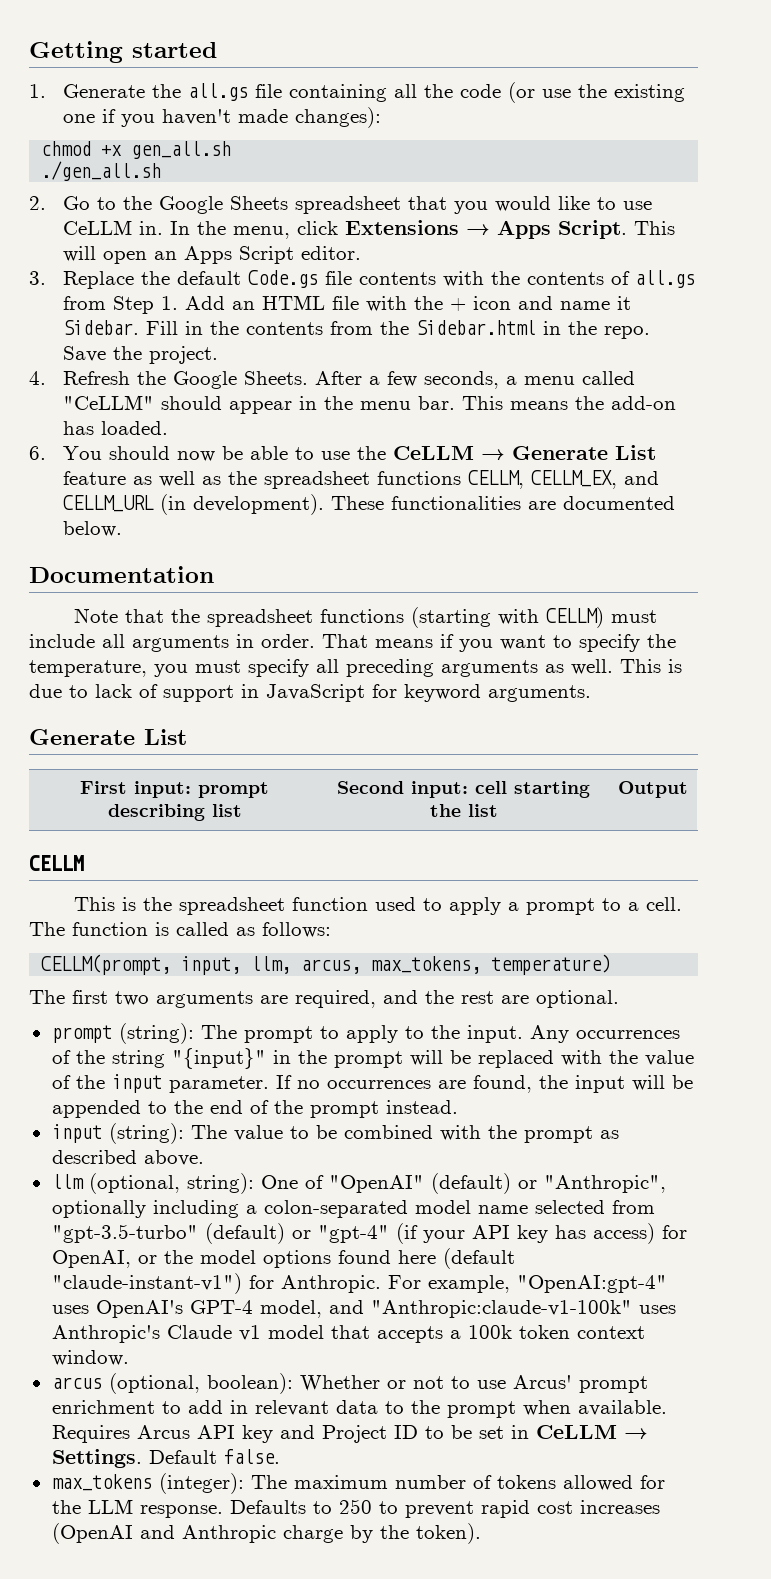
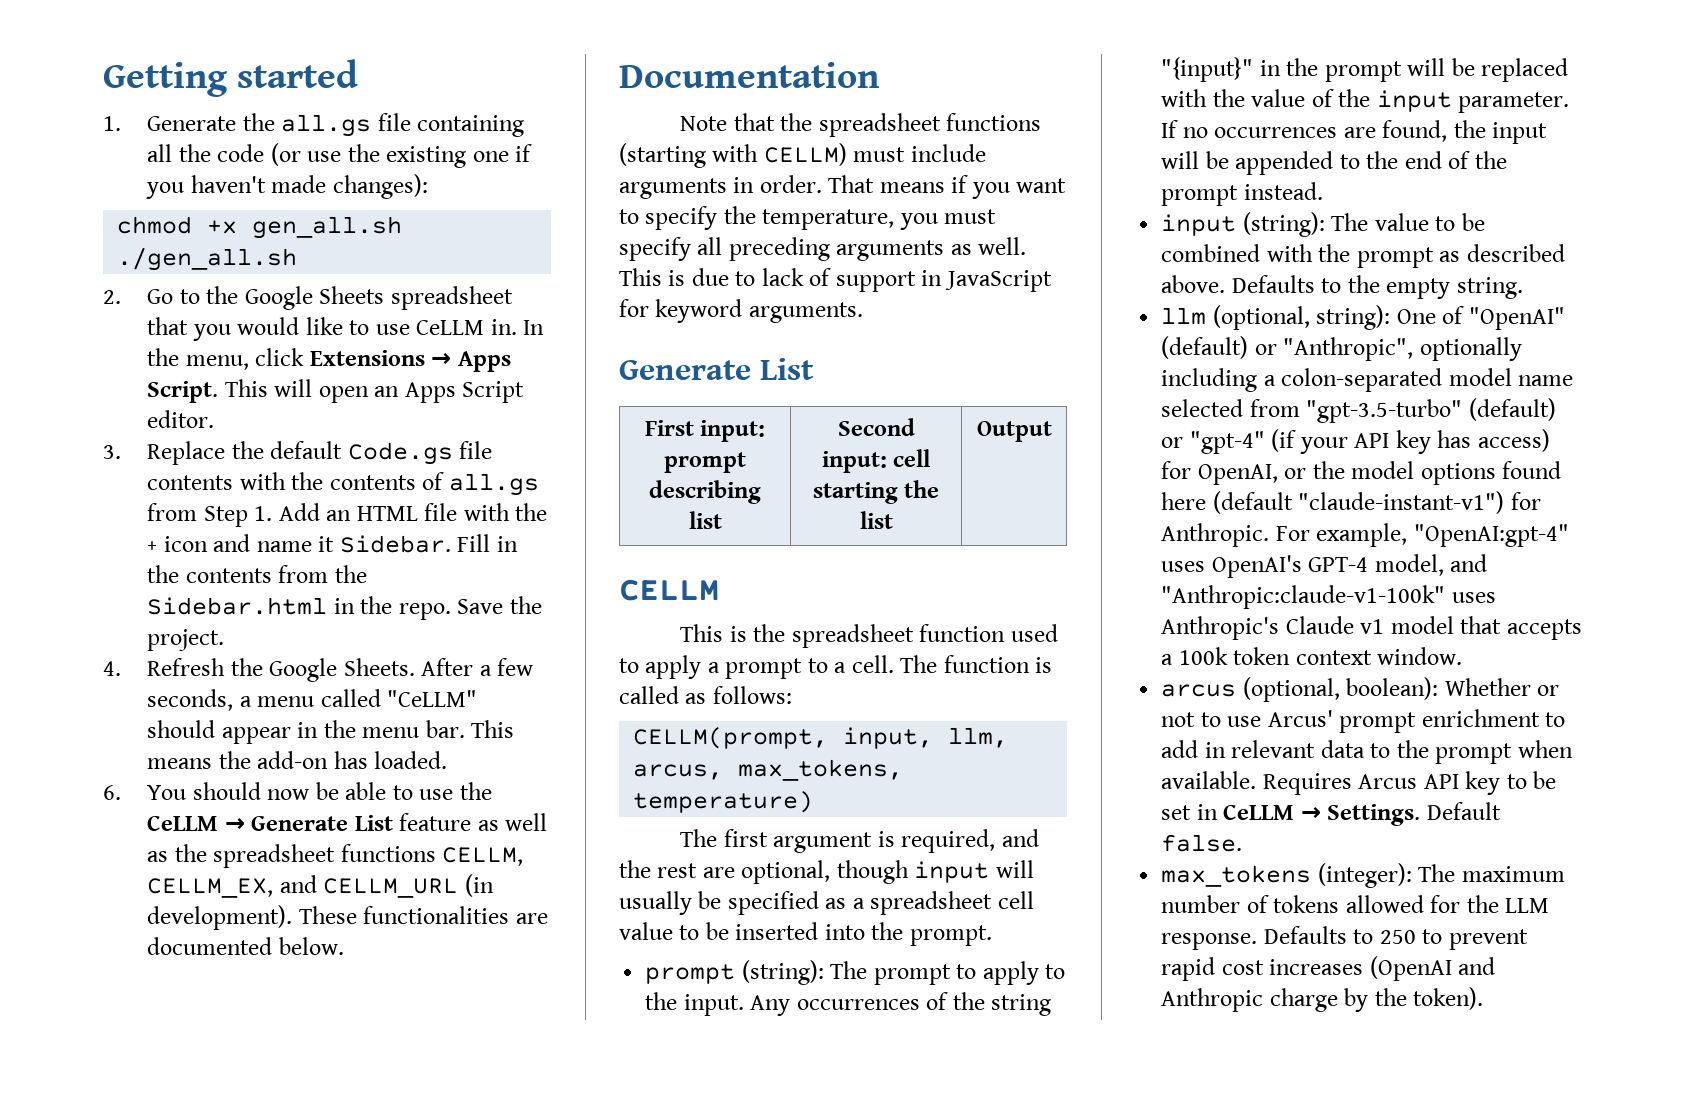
- Note that the spreadsheet functions (starting with CELLM) must include all arguments in order.
+ Note that the spreadsheet functions (starting with CELLM) must include arguments in order.
- The first two arguments are required, and the rest are optional.
+ The first argument is required, and the rest are optional, though input will usually be specified as a spreadsheet cell value to be inserted into the prompt.
+ Defaults to the empty string.
- Requires Arcus API key and Project ID to be set in CeLLM → Settings.
+ Requires Arcus API key to be set in CeLLM → Settings.

